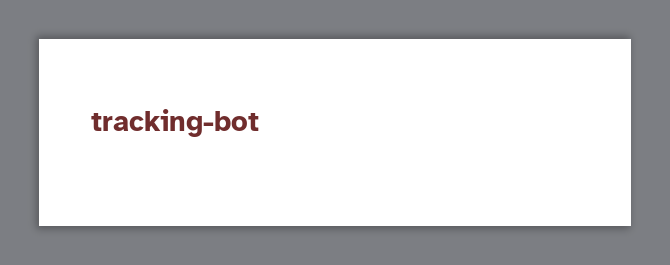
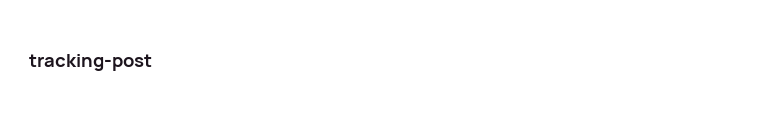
- tracking-bot
+ tracking-post

